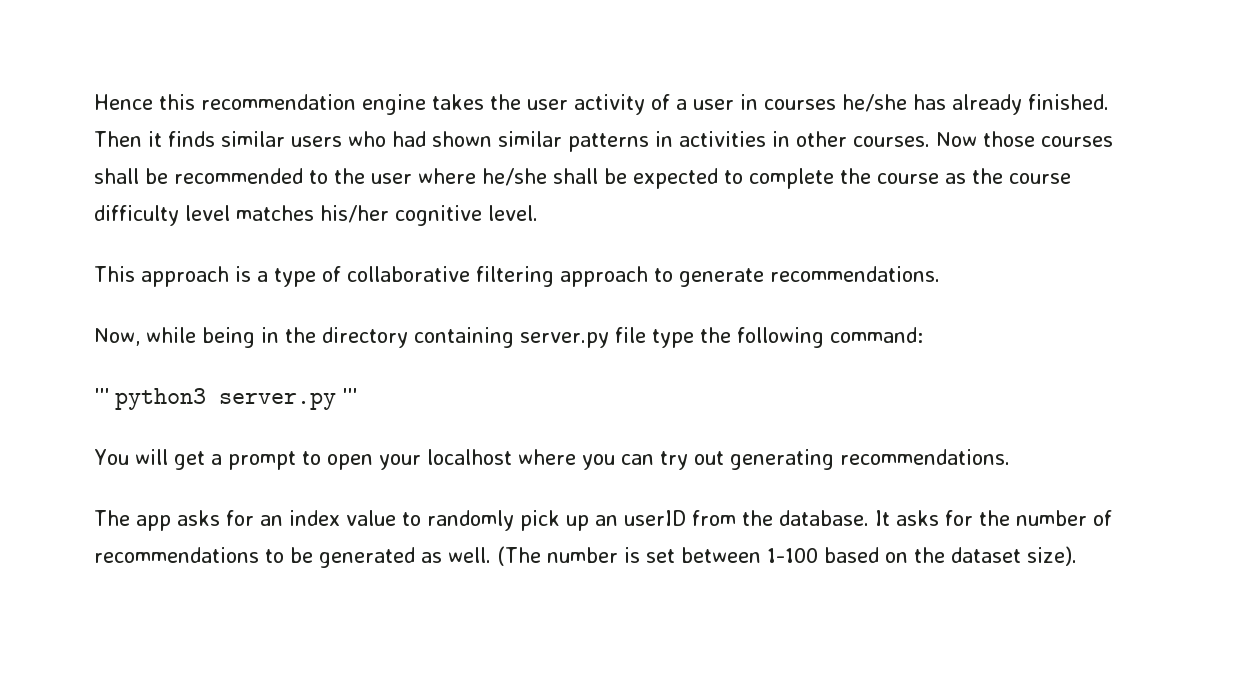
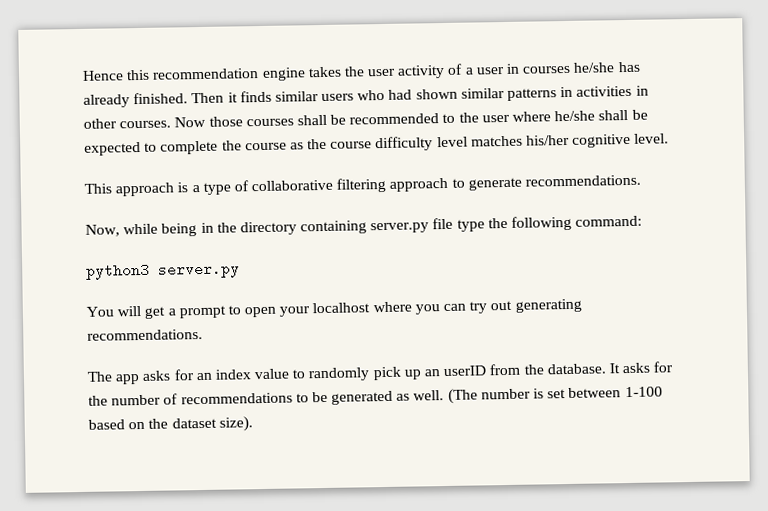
- ''' python3 server.py '''
+ python3 server.py

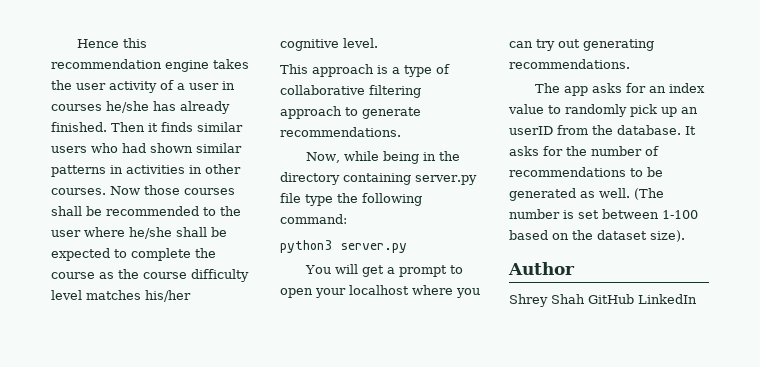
+ Author
+ Shrey Shah GitHub LinkedIn

